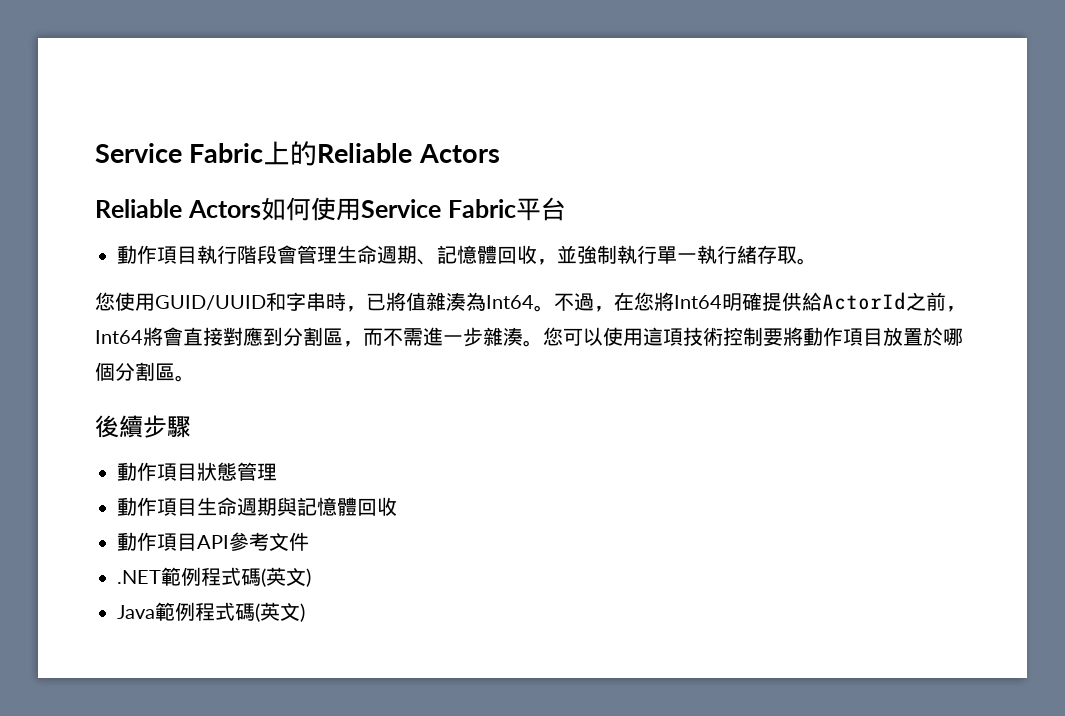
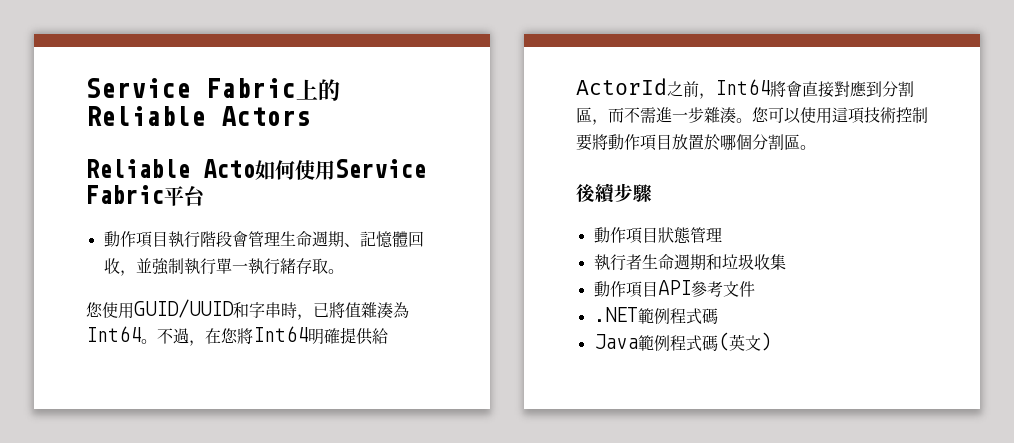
- Reliable Actors如何使用Service Fabric平台
+ Reliable Acto如何使用Service Fabric平台
- 動作項目生命週期與記憶體回收
+ 執行者生命週期和垃圾收集
- .NET範例程式碼(英文)
+ .NET範例程式碼

